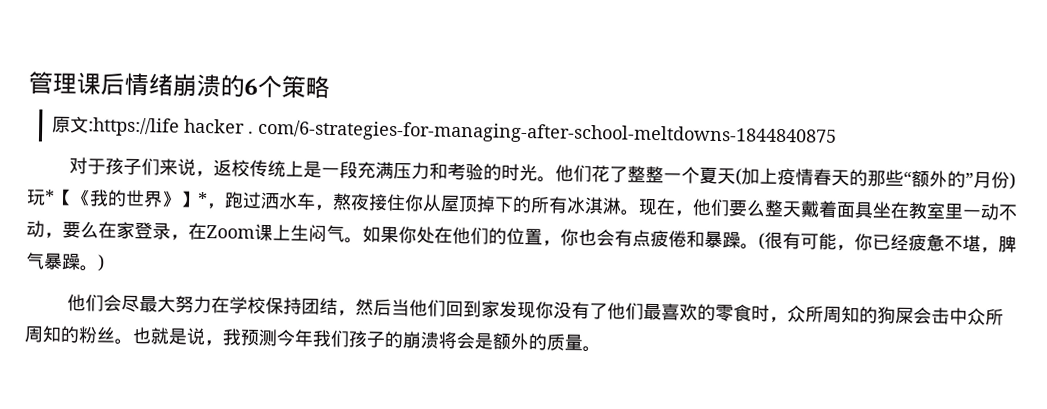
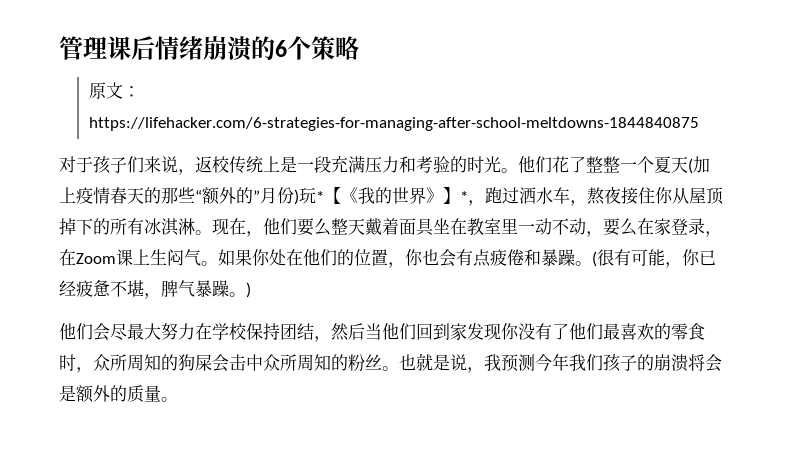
- 原文:https://life hacker . com/6-strategies-for-managing-after-school-meltdowns-1844840875
+ 原文：https://lifehacker.com/6-strategies-for-managing-after-school-meltdowns-1844840875

